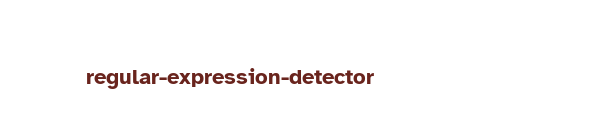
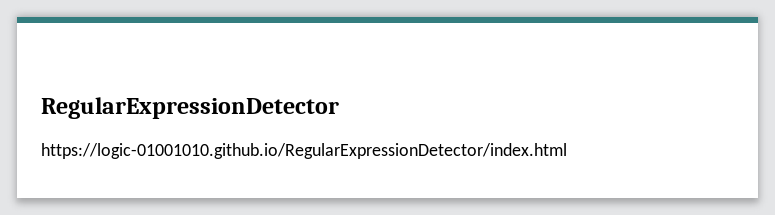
- regular-expression-detector
+ RegularExpressionDetector
+ https://logic-01001010.github.io/RegularExpressionDetector/index.html

